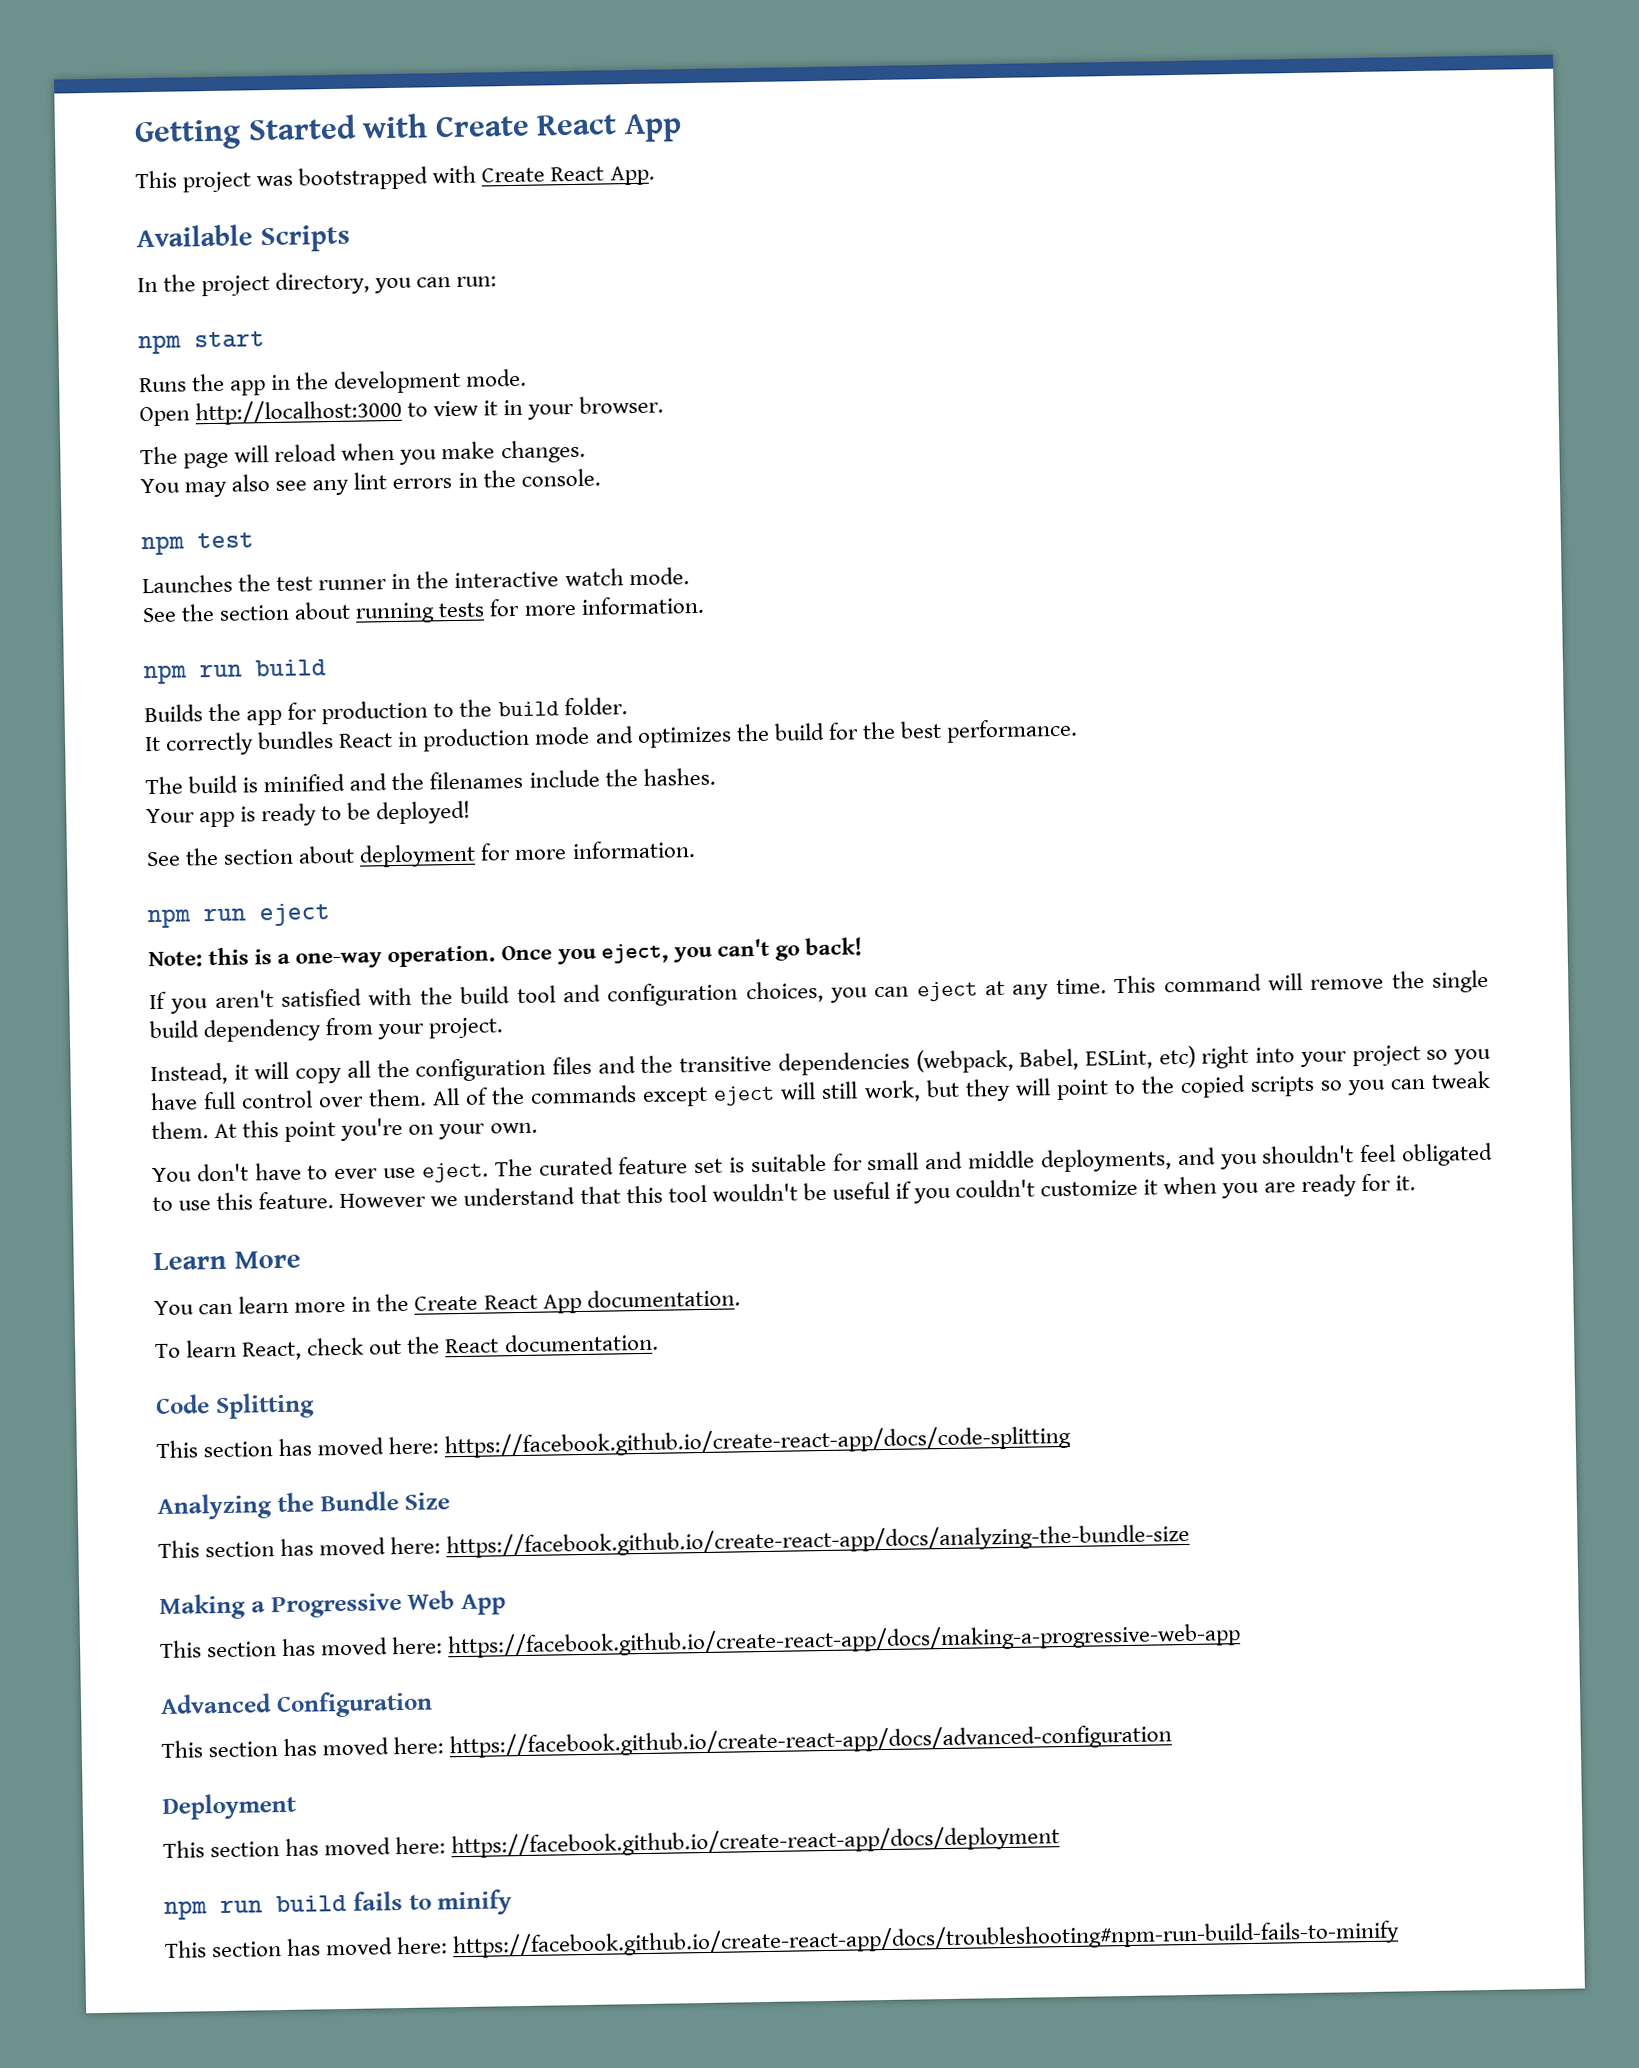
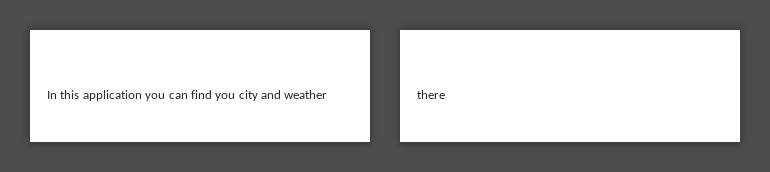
- Getting Started with Create React App
- This project was bootstrapped with Create React App.
- Available Scripts
- In the project directory, you can run:
- npm start
- Runs the app in the development mode.
- Open http://localhost:3000 to view it in your browser.
- The page will reload when you make changes.
- You may also see any lint errors in the console.
- npm test
- Launches the test runner in the interactive watch mode.
- See the section about running tests for more information.
- npm run build
- Builds the app for production to the build folder.
- It correctly bundles React in production mode and optimizes the build for the best performance.
- The build is minified and the filenames include the hashes.
- Your app is ready to be deployed!
- See the section about deployment for more information.
- npm run eject
- Note: this is a one-way operation. Once you eject, you can't go back!
- If you aren't satisfied with the build tool and configuration choices, you can eject at any time. This command will remove the single build dependency from your project.
- Instead, it will copy all the configuration files and the transitive dependencies (webpack, Babel, ESLint, etc) right into your project so you have full control over them. All of the commands except eject will still work, but they will point to the copied scripts so you can tweak them. At this point you're on your own.
- You don't have to ever use eject. The curated feature set is suitable for small and middle deployments, and you shouldn't feel obligated to use this feature. However we understand that this tool wouldn't be useful if you couldn't customize it when you are ready for it.
- Learn More
- You can learn more in the Create React App documentation.
- To learn React, check out the React documentation.
- Code Splitting
- This section has moved here: https://facebook.github.io/create-react-app/docs/code-splitting
- Analyzing the Bundle Size
- This section has moved here: https://facebook.github.io/create-react-app/docs/analyzing-the-bundle-size
- Making a Progressive Web App
- This section has moved here: https://facebook.github.io/create-react-app/docs/making-a-progressive-web-app
- Advanced Configuration
- This section has moved here: https://facebook.github.io/create-react-app/docs/advanced-configuration
- Deployment
- This section has moved here: https://facebook.github.io/create-react-app/docs/deployment
- npm run build fails to minify
- This section has moved here: https://facebook.github.io/create-react-app/docs/troubleshooting#npm-run-build-fails-to-minify
+ In this application you can find you city and weather there

